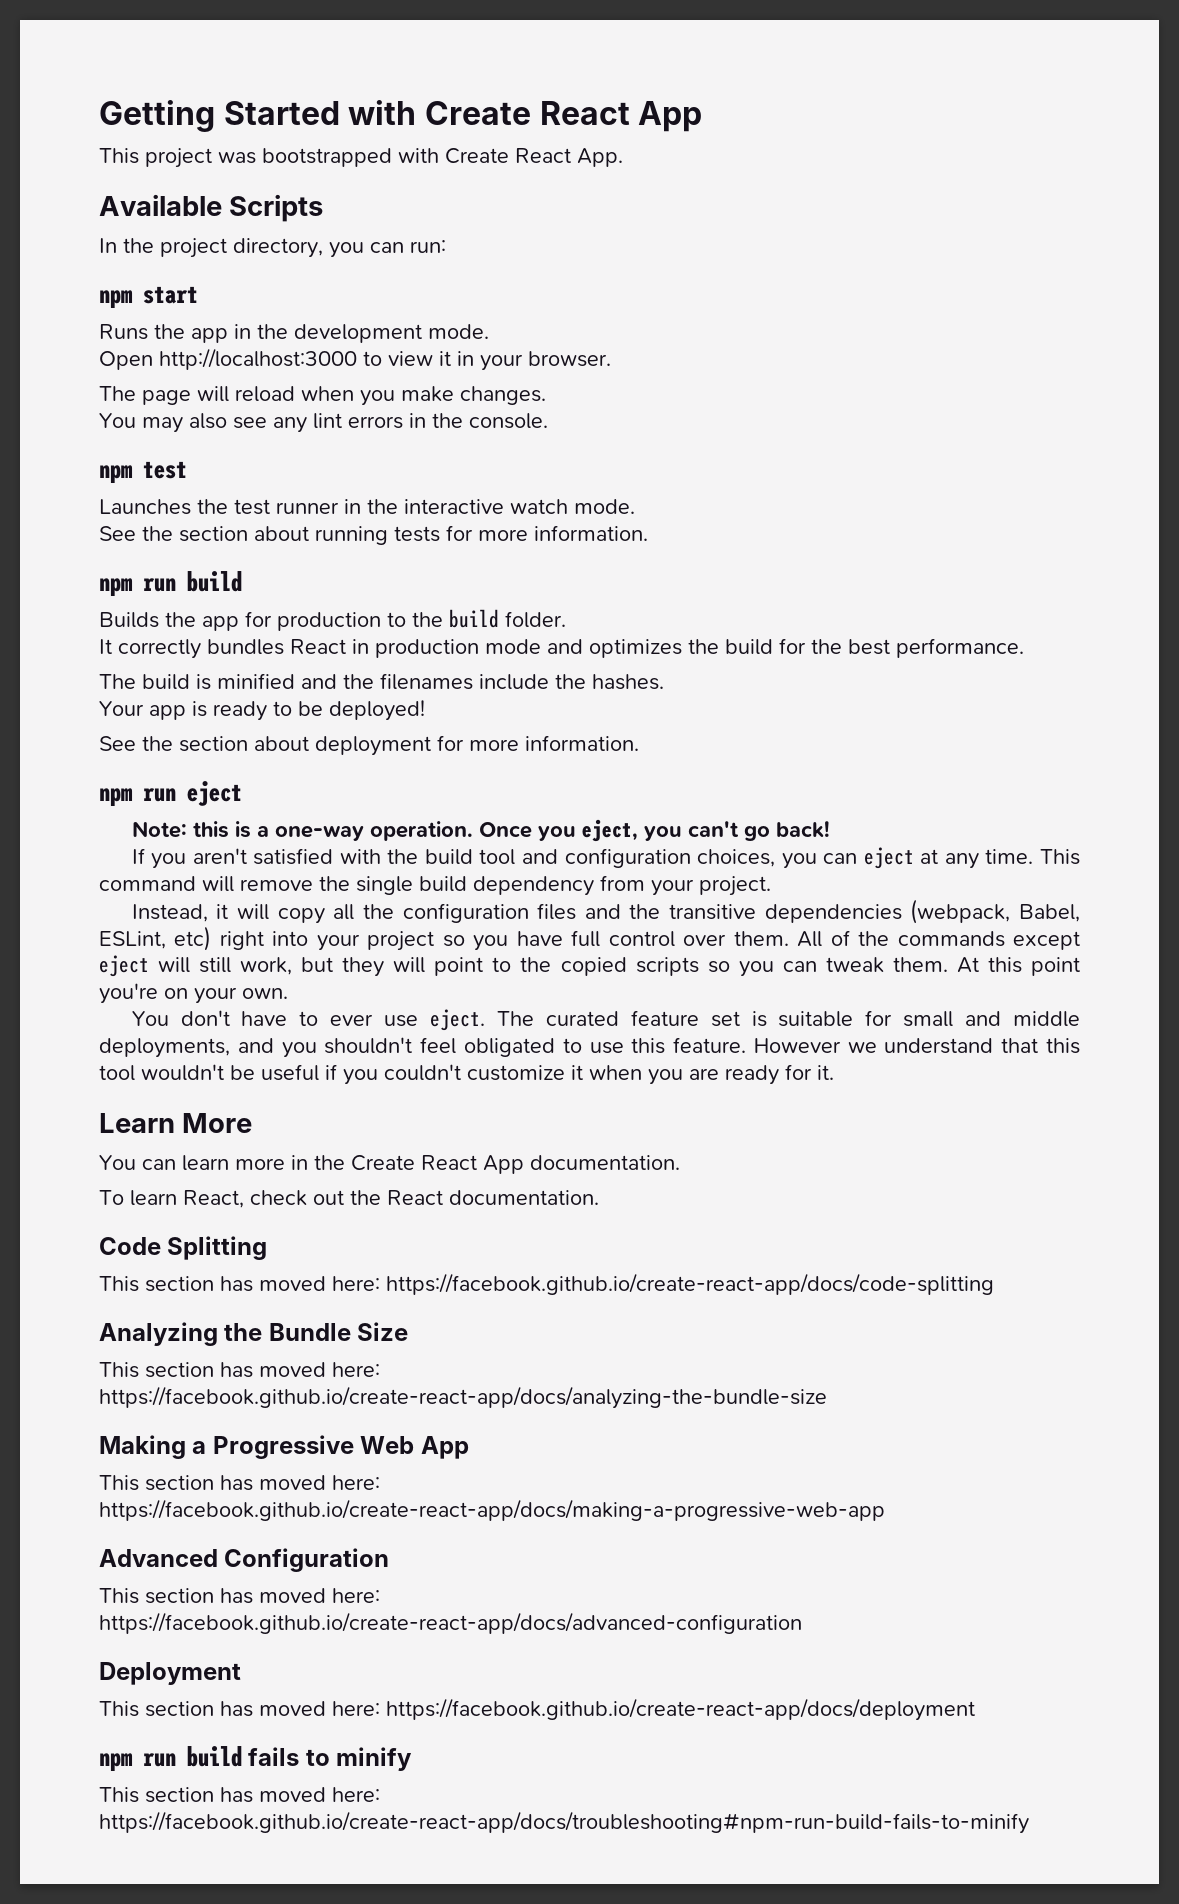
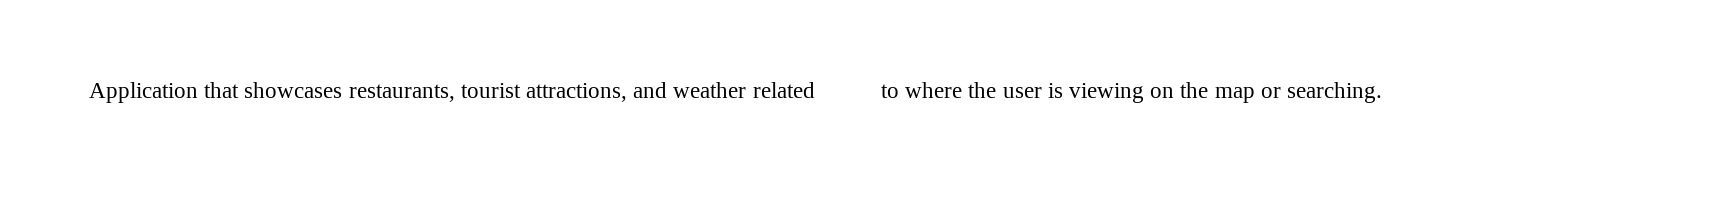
- Getting Started with Create React App
- This project was bootstrapped with Create React App.
- Available Scripts
- In the project directory, you can run:
- npm start
- Runs the app in the development mode.
- Open http://localhost:3000 to view it in your browser.
- The page will reload when you make changes.
- You may also see any lint errors in the console.
- npm test
- Launches the test runner in the interactive watch mode.
- See the section about running tests for more information.
- npm run build
- Builds the app for production to the build folder.
- It correctly bundles React in production mode and optimizes the build for the best performance.
- The build is minified and the filenames include the hashes.
- Your app is ready to be deployed!
- See the section about deployment for more information.
- npm run eject
- Note: this is a one-way operation. Once you eject, you can't go back!
- If you aren't satisfied with the build tool and configuration choices, you can eject at any time. This command will remove the single build dependency from your project.
- Instead, it will copy all the configuration files and the transitive dependencies (webpack, Babel, ESLint, etc) right into your project so you have full control over them. All of the commands except eject will still work, but they will point to the copied scripts so you can tweak them. At this point you're on your own.
- You don't have to ever use eject. The curated feature set is suitable for small and middle deployments, and you shouldn't feel obligated to use this feature. However we understand that this tool wouldn't be useful if you couldn't customize it when you are ready for it.
- Learn More
- You can learn more in the Create React App documentation.
- To learn React, check out the React documentation.
- Code Splitting
- This section has moved here: https://facebook.github.io/create-react-app/docs/code-splitting
- Analyzing the Bundle Size
- This section has moved here: https://facebook.github.io/create-react-app/docs/analyzing-the-bundle-size
- Making a Progressive Web App
- This section has moved here: https://facebook.github.io/create-react-app/docs/making-a-progressive-web-app
- Advanced Configuration
- This section has moved here: https://facebook.github.io/create-react-app/docs/advanced-configuration
- Deployment
- This section has moved here: https://facebook.github.io/create-react-app/docs/deployment
- npm run build fails to minify
- This section has moved here: https://facebook.github.io/create-react-app/docs/troubleshooting#npm-run-build-fails-to-minify
+ Application that showcases restaurants, tourist attractions, and weather related to where the user is viewing on the map or searching.

